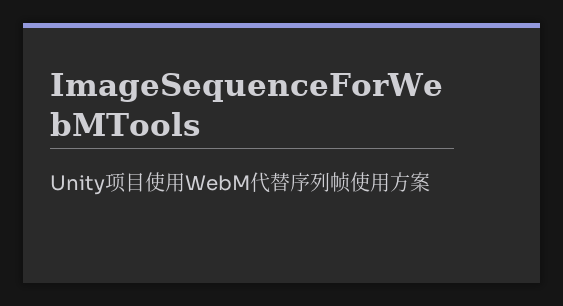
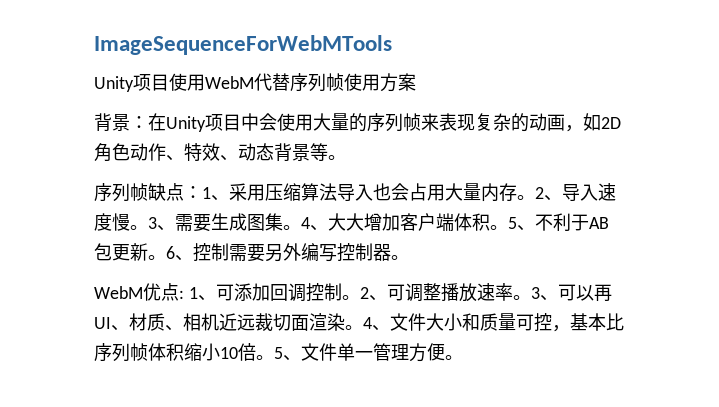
+ 背景：在Unity项目中会使用大量的序列帧来表现复杂的动画，如2D角色动作、特效、动态背景等。
+ 序列帧缺点：1、采用压缩算法导入也会占用大量内存。2、导入速度慢。3、需要生成图集。4、大大增加客户端体积。5、不利于AB包更新。6、控制需要另外编写控制器。
+ WebM优点: 1、可添加回调控制。2、可调整播放速率。3、可以再UI、材质、相机近远裁切面渲染。4、文件大小和质量可控，基本比序列帧体积缩小10倍。5、文件单一管理方便。

